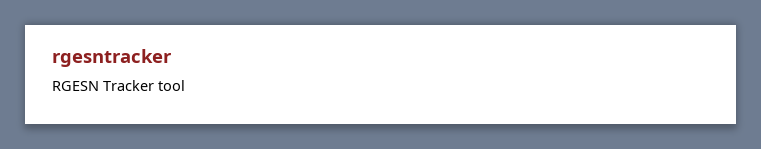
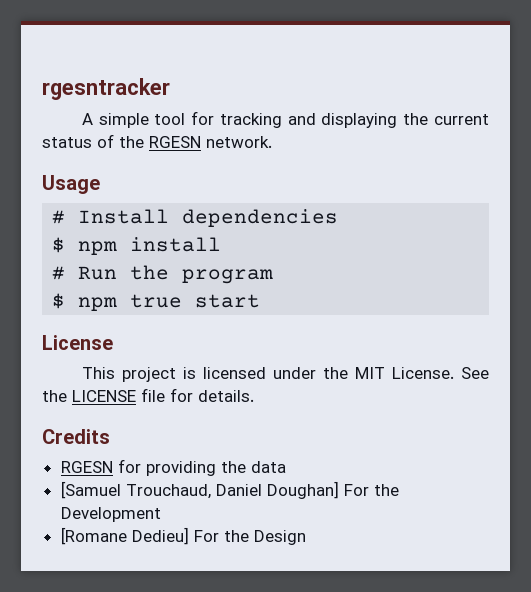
- RGESN Tracker tool
+ A simple tool for tracking and displaying the current status of the RGESN network.
+ Usage
+ # Install dependencies
+ $ npm install
+ # Run the program
+ $ npm true start
+ License
+ This project is licensed under the MIT License. See the LICENSE file for details.
+ Credits
+ RGESN for providing the data
+ [Samuel Trouchaud, Daniel Doughan] For the Development
+ [Romane Dedieu] For the Design

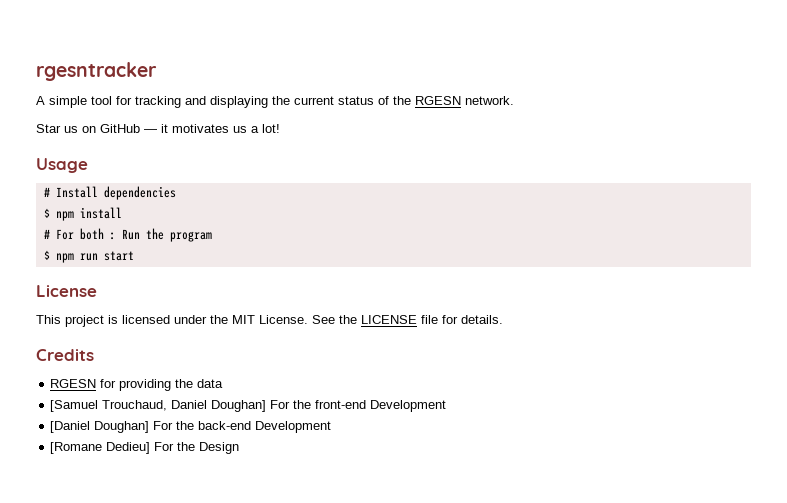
+ Star us on GitHub — it motivates us a lot!
- # Run the program
+ # For both : Run the program
- $ npm true start
+ $ npm run start
- [Samuel Trouchaud, Daniel Doughan] For the Development
+ [Samuel Trouchaud, Daniel Doughan] For the front-end Development
+ [Daniel Doughan] For the back-end Development

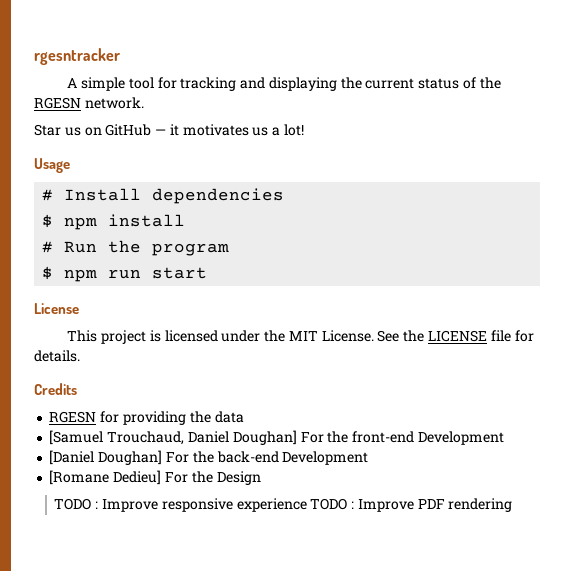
- # For both : Run the program
+ # Run the program
+ TODO : Improve responsive experience TODO : Improve PDF rendering

